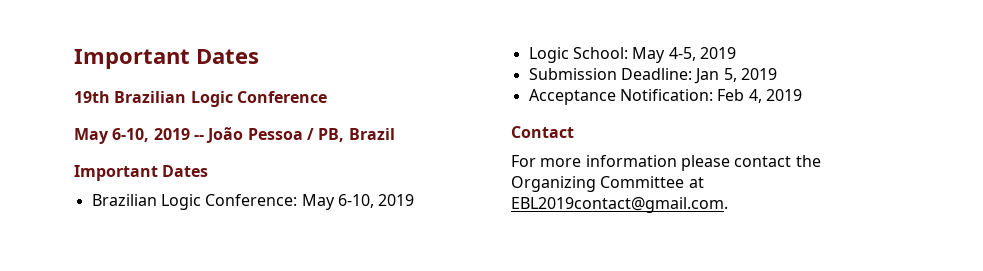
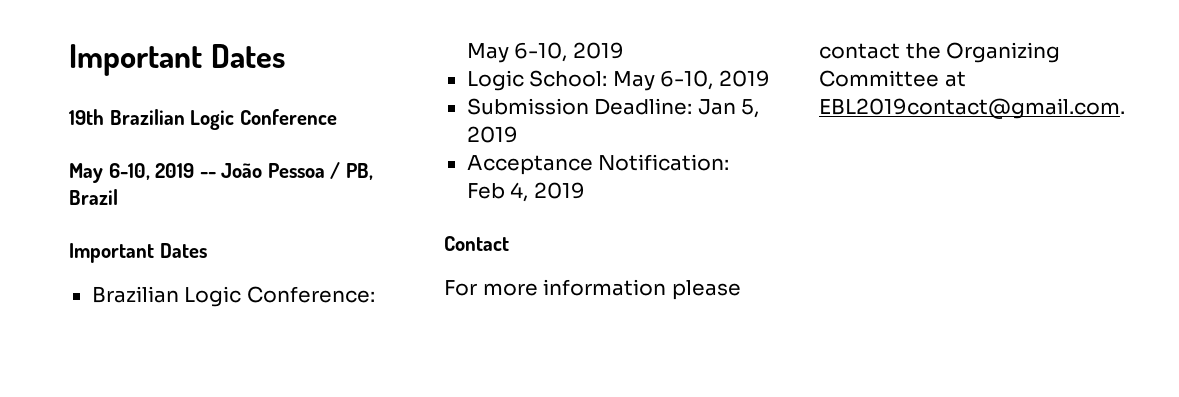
- Logic School: May 4-5, 2019
+ Logic School: May 6-10, 2019

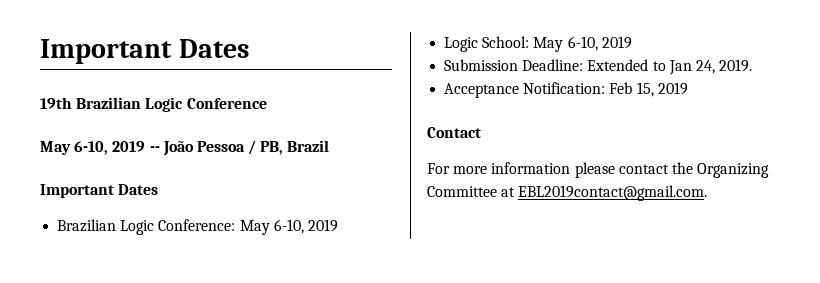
- Submission Deadline: Jan 5, 2019
+ Submission Deadline: Extended to Jan 24, 2019.
- Acceptance Notification: Feb 4, 2019
+ Acceptance Notification: Feb 15, 2019

